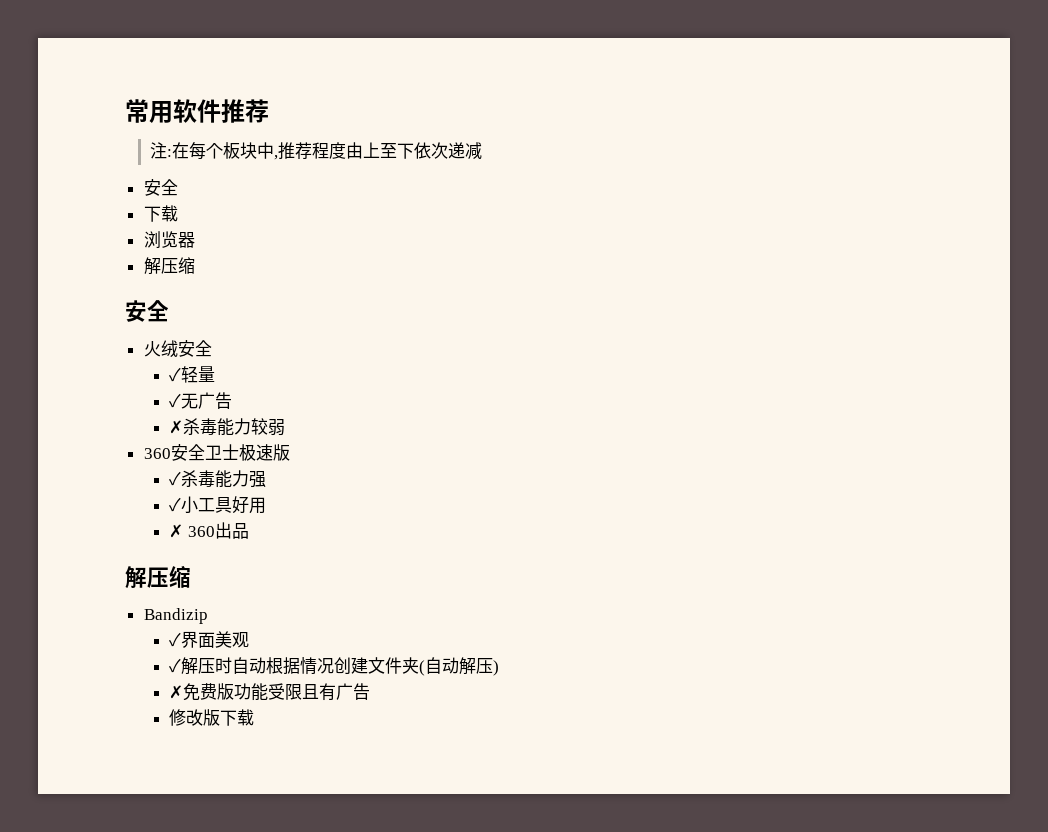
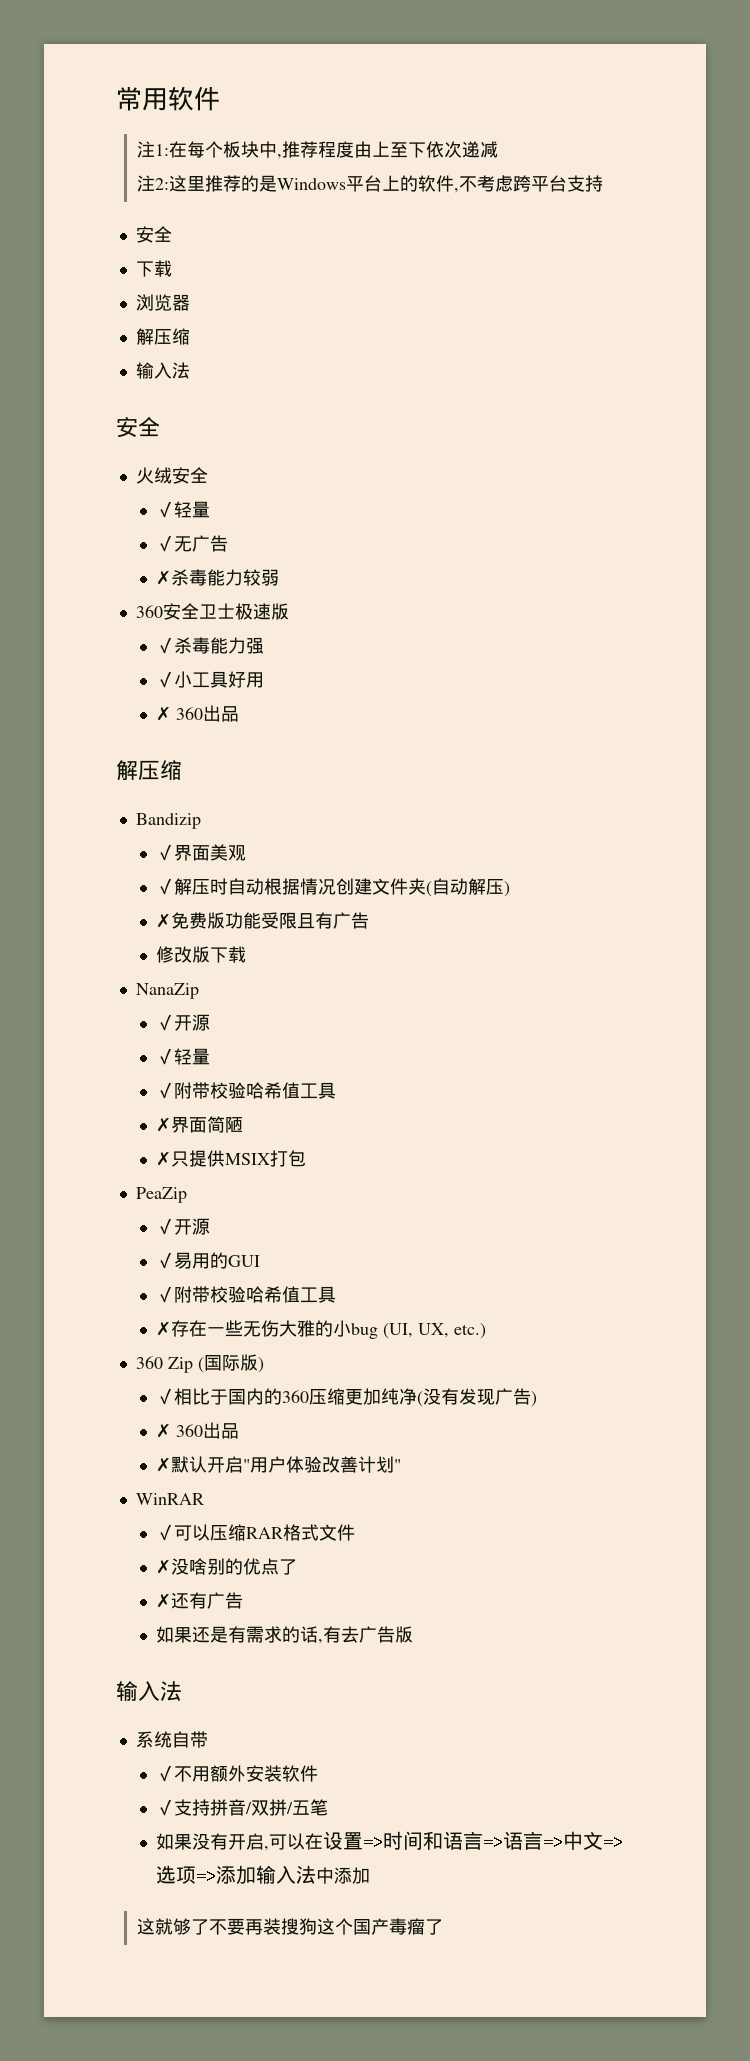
- 常用软件推荐
- 注:在每个板块中,推荐程度由上至下依次递减
+ 常用软件
+ 注1:在每个板块中,推荐程度由上至下依次递减
+ 注2:这里推荐的是Windows平台上的软件,不考虑跨平台支持
  浏览器
  解压缩
+ 输入法
+ NanaZip
+ ✓开源
+ ✓轻量
+ ✓附带校验哈希值工具
+ ✗界面简陋
+ ✗只提供MSIX打包
+ PeaZip
+ ✓开源
+ ✓易用的GUI
+ ✓附带校验哈希值工具
+ ✗存在一些无伤大雅的小bug (UI, UX, etc.)
+ 360 Zip (国际版)
+ ✓相比于国内的360压缩更加纯净(没有发现广告)
+ ✗ 360出品
+ ✗默认开启"用户体验改善计划"
+ WinRAR
+ ✓可以压缩RAR格式文件
+ ✗没啥别的优点了
+ ✗还有广告
+ 如果还是有需求的话,有去广告版
+ 输入法
+ 系统自带
+ ✓不用额外安装软件
+ ✓支持拼音/双拼/五笔
+ 如果没有开启,可以在设置=>时间和语言=>语言=>中文=>选项=>添加输入法中添加
+ 这就够了不要再装搜狗这个国产毒瘤了

